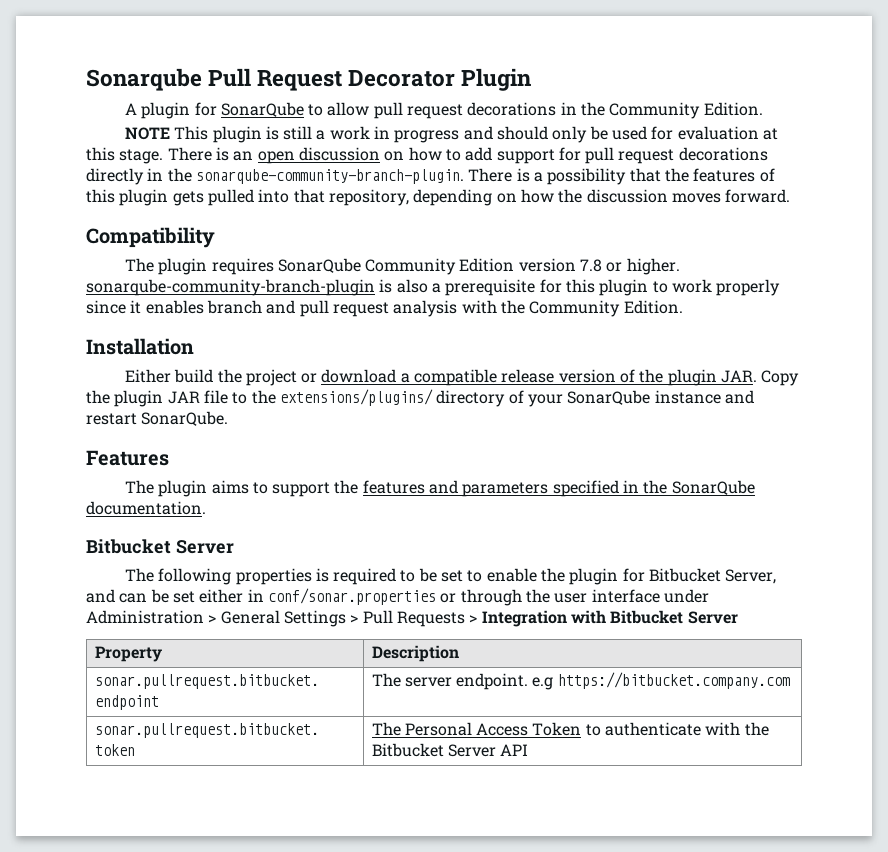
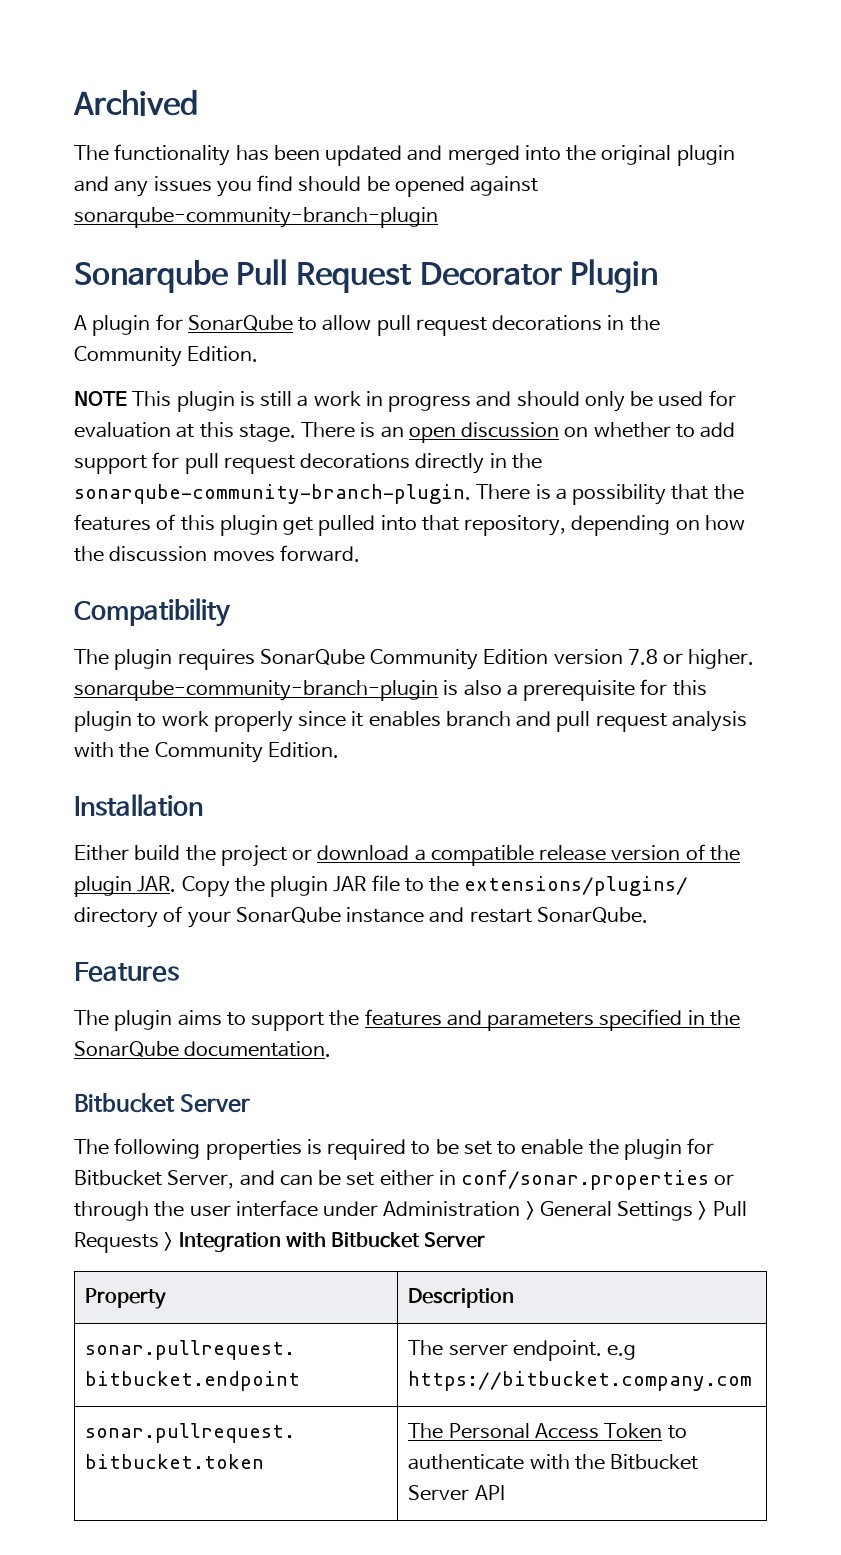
+ Archived
+ The functionality has been updated and merged into the original plugin and any issues you find should be opened against sonarqube-community-branch-plugin
- There is an open discussion on how to add support for pull request decorations directly in the sonarqube-community-branch-plugin.
+ There is an open discussion on whether to add support for pull request decorations directly in the sonarqube-community-branch-plugin.
- There is a possibility that the features of this plugin gets pulled into that repository, depending on how the discussion moves forward.
+ There is a possibility that the features of this plugin get pulled into that repository, depending on how the discussion moves forward.

